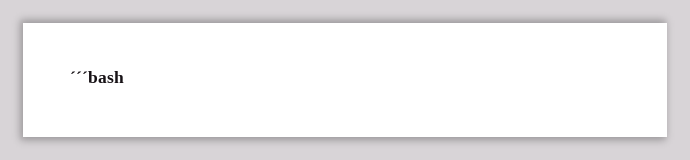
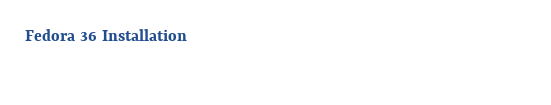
- ´´´bash
+ Fedora 36 Installation

